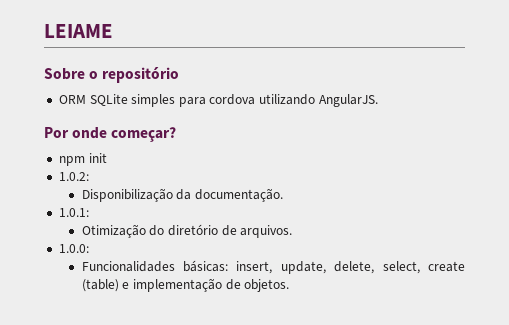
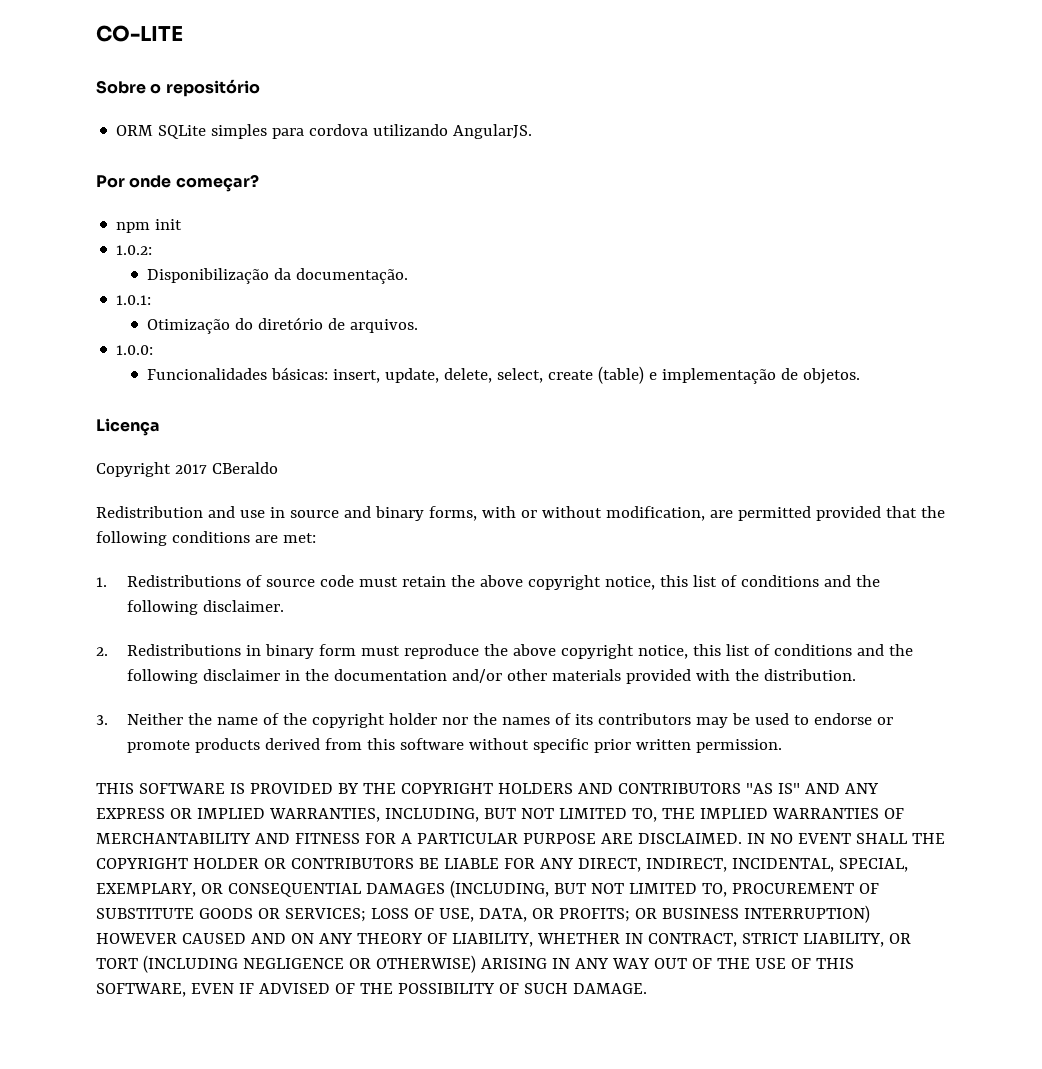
- LEIAME
+ CO-LITE
+ Licença
+ Copyright 2017 CBeraldo
+ Redistribution and use in source and binary forms, with or without modification, are permitted provided that the following conditions are met:
+ 1. Redistributions of source code must retain the above copyright notice, this list of conditions and the following disclaimer.
+ 2. Redistributions in binary form must reproduce the above copyright notice, this list of conditions and the following disclaimer in the documentation and/or other materials provided with the distribution.
+ 3. Neither the name of the copyright holder nor the names of its contributors may be used to endorse or promote products derived from this software without specific prior written permission.
+ THIS SOFTWARE IS PROVIDED BY THE COPYRIGHT HOLDERS AND CONTRIBUTORS "AS IS" AND ANY EXPRESS OR IMPLIED WARRANTIES, INCLUDING, BUT NOT LIMITED TO, THE IMPLIED WARRANTIES OF MERCHANTABILITY AND FITNESS FOR A PARTICULAR PURPOSE ARE DISCLAIMED. IN NO EVENT SHALL THE COPYRIGHT HOLDER OR CONTRIBUTORS BE LIABLE FOR ANY DIRECT, INDIRECT, INCIDENTAL, SPECIAL, EXEMPLARY, OR CONSEQUENTIAL DAMAGES (INCLUDING, BUT NOT LIMITED TO, PROCUREMENT OF SUBSTITUTE GOODS OR SERVICES; LOSS OF USE, DATA, OR PROFITS; OR BUSINESS INTERRUPTION) HOWEVER CAUSED AND ON ANY THEORY OF LIABILITY, WHETHER IN CONTRACT, STRICT LIABILITY, OR TORT (INCLUDING NEGLIGENCE OR OTHERWISE) ARISING IN ANY WAY OUT OF THE USE OF THIS SOFTWARE, EVEN IF ADVISED OF THE POSSIBILITY OF SUCH DAMAGE.

